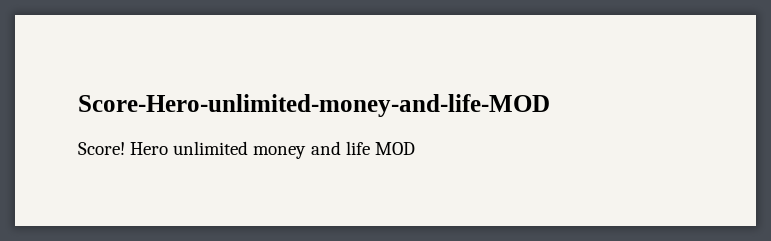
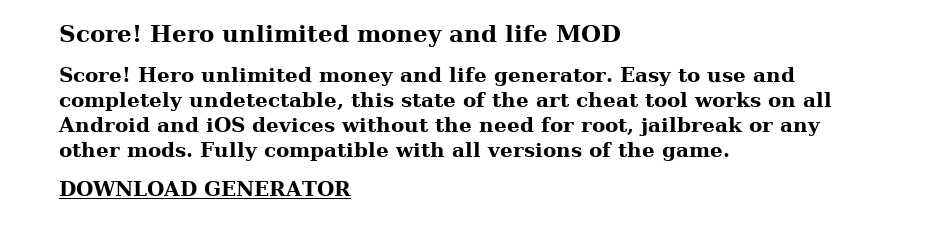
- Score-Hero-unlimited-money-and-life-MOD
  Score! Hero unlimited money and life MOD
+ Score! Hero unlimited money and life generator. Easy to use and completely undetectable, this state of the art cheat tool works on all Android and iOS devices without the need for root, jailbreak or any other mods. Fully compatible with all versions of the game.
+ DOWNLOAD GENERATOR

